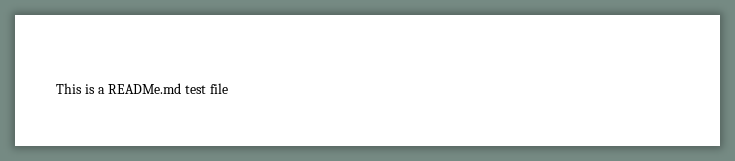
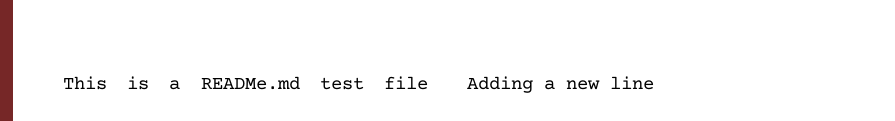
- This is a READMe.md test file
+ This is a READMe.md test file Adding a new line

